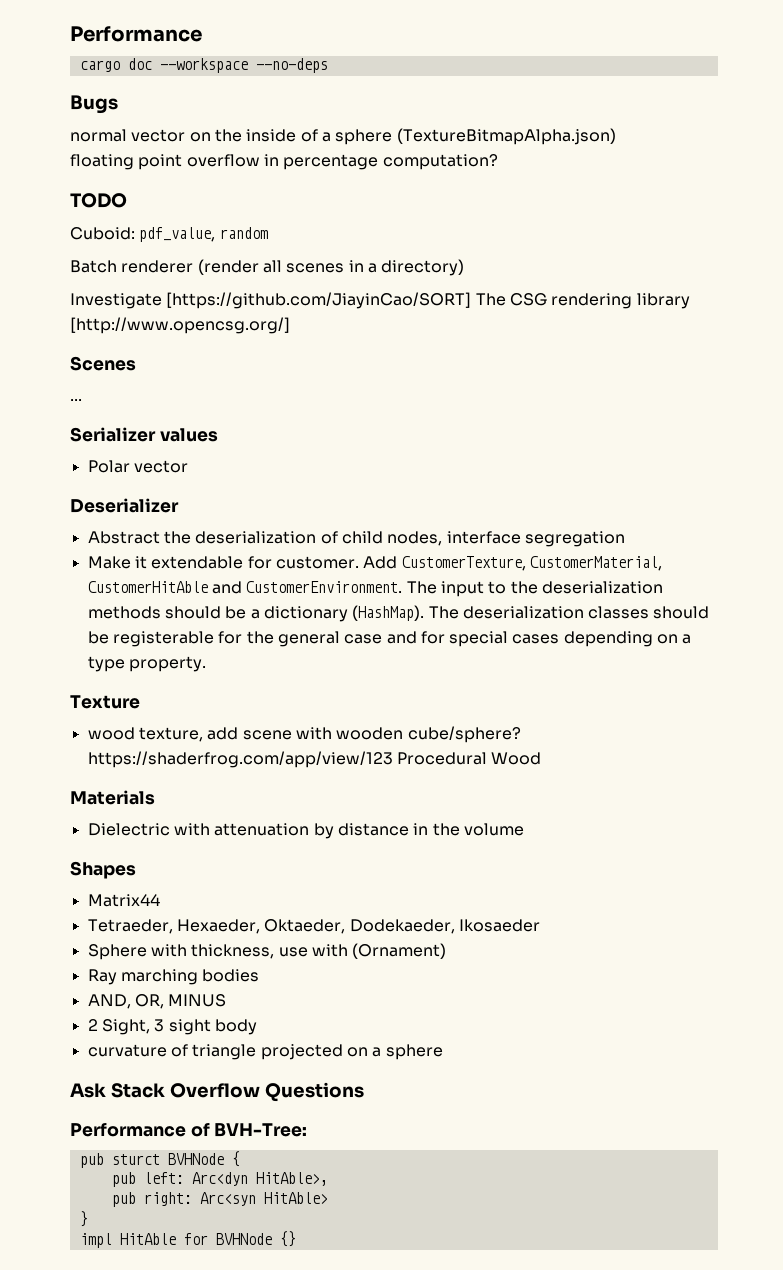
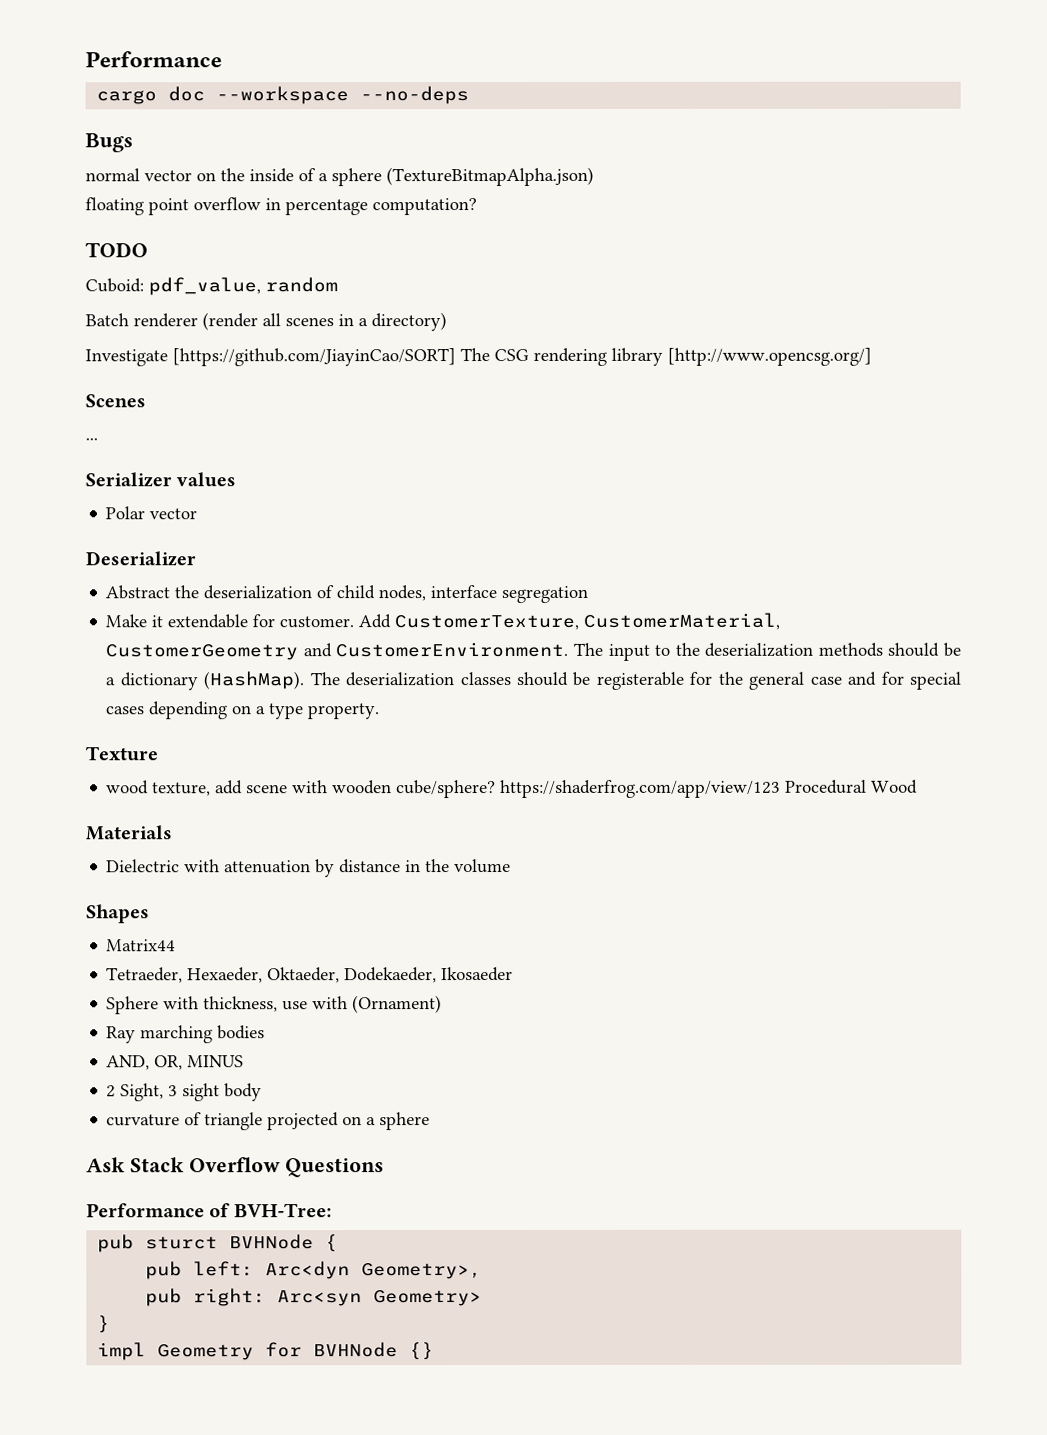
- Add CustomerTexture, CustomerMaterial, CustomerHitAble and CustomerEnvironment.
+ Add CustomerTexture, CustomerMaterial, CustomerGeometry and CustomerEnvironment.
- pub left: Arc<dyn HitAble>,
+ pub left: Arc<dyn Geometry>,
- pub right: Arc<syn HitAble>
+ pub right: Arc<syn Geometry>
- impl HitAble for BVHNode {}
+ impl Geometry for BVHNode {}

